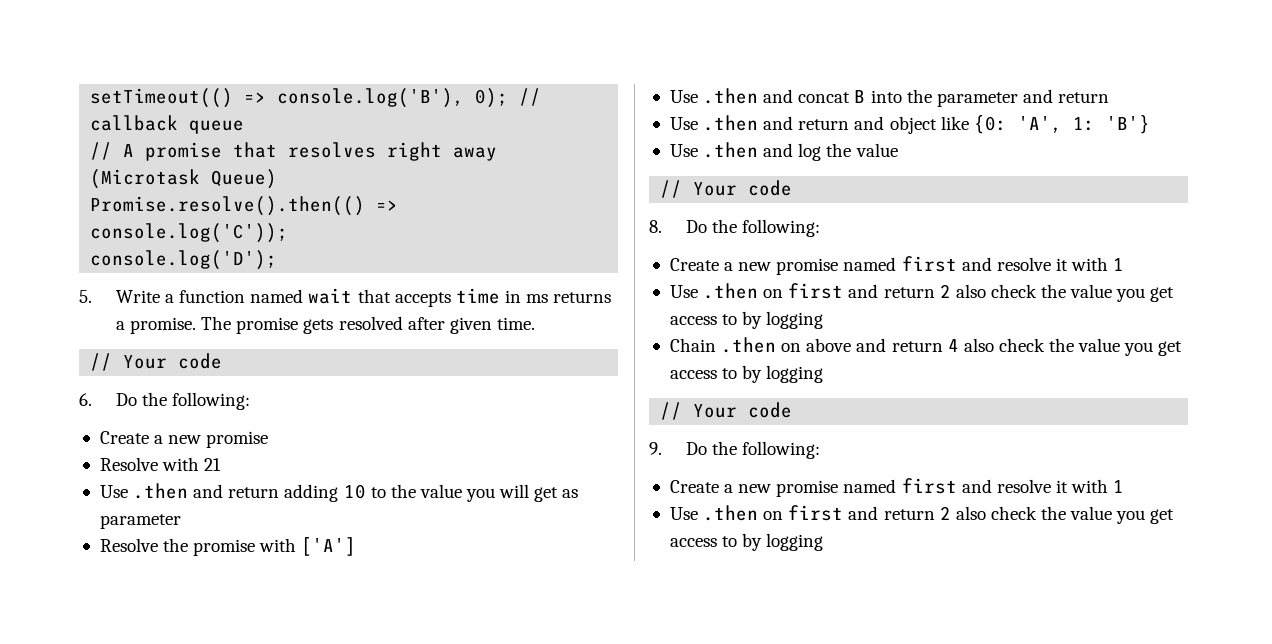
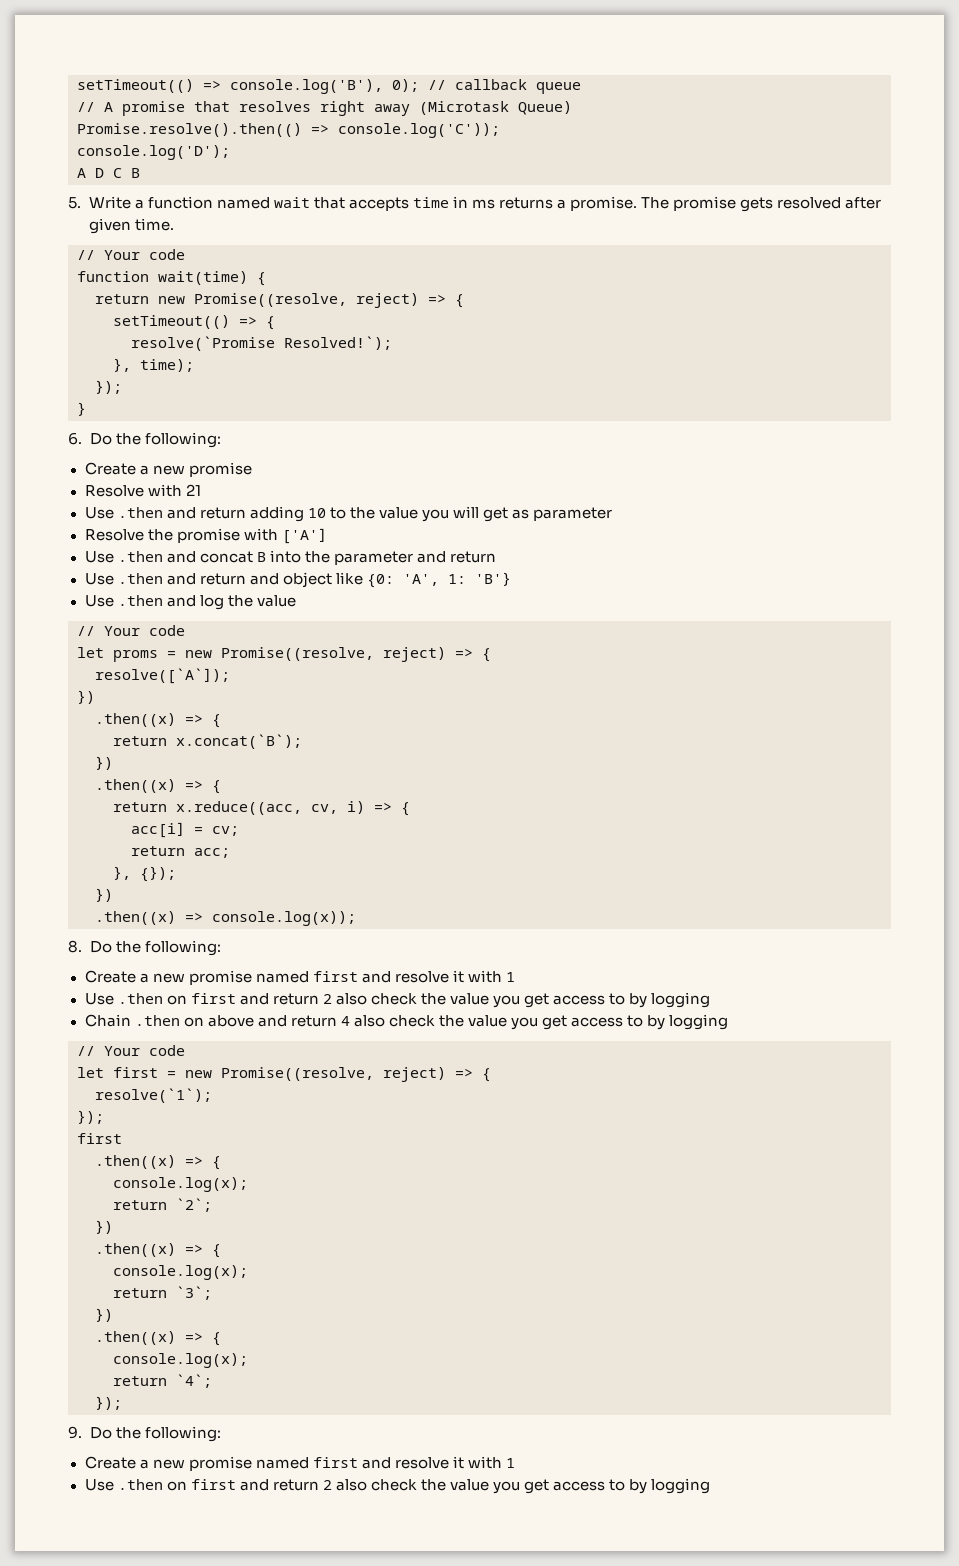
+ A D C B
+ function wait(time) {
+ return new Promise((resolve, reject) => {
+ setTimeout(() => {
+ resolve(`Promise Resolved!`);
+ }, time);
+ });
+ }
+ let proms = new Promise((resolve, reject) => {
+ resolve([`A`]);
+ })
+ .then((x) => {
+ return x.concat(`B`);
+ })
+ .then((x) => {
+ return x.reduce((acc, cv, i) => {
+ acc[i] = cv;
+ return acc;
+ }, {});
+ })
+ .then((x) => console.log(x));
+ let first = new Promise((resolve, reject) => {
+ resolve(`1`);
+ });
+ first
+ .then((x) => {
+ console.log(x);
+ return `2`;
+ })
+ .then((x) => {
+ console.log(x);
+ return `3`;
+ })
+ .then((x) => {
+ console.log(x);
+ return `4`;
+ });

